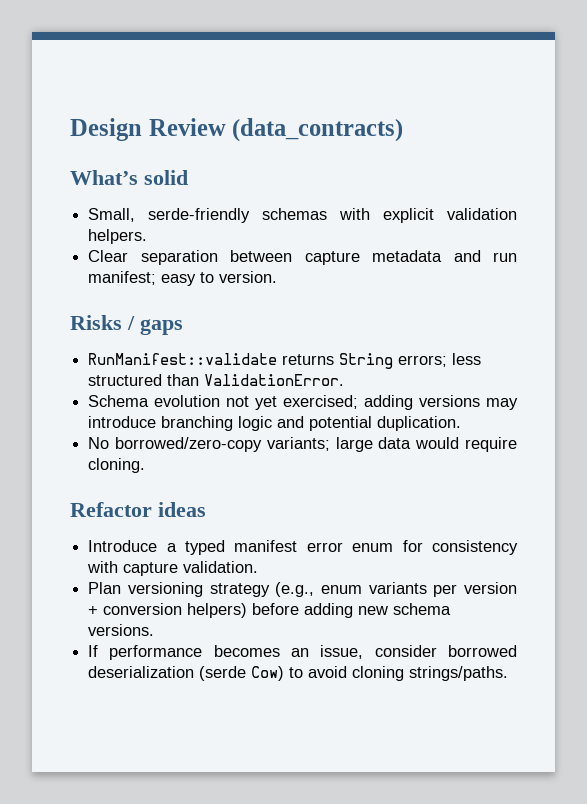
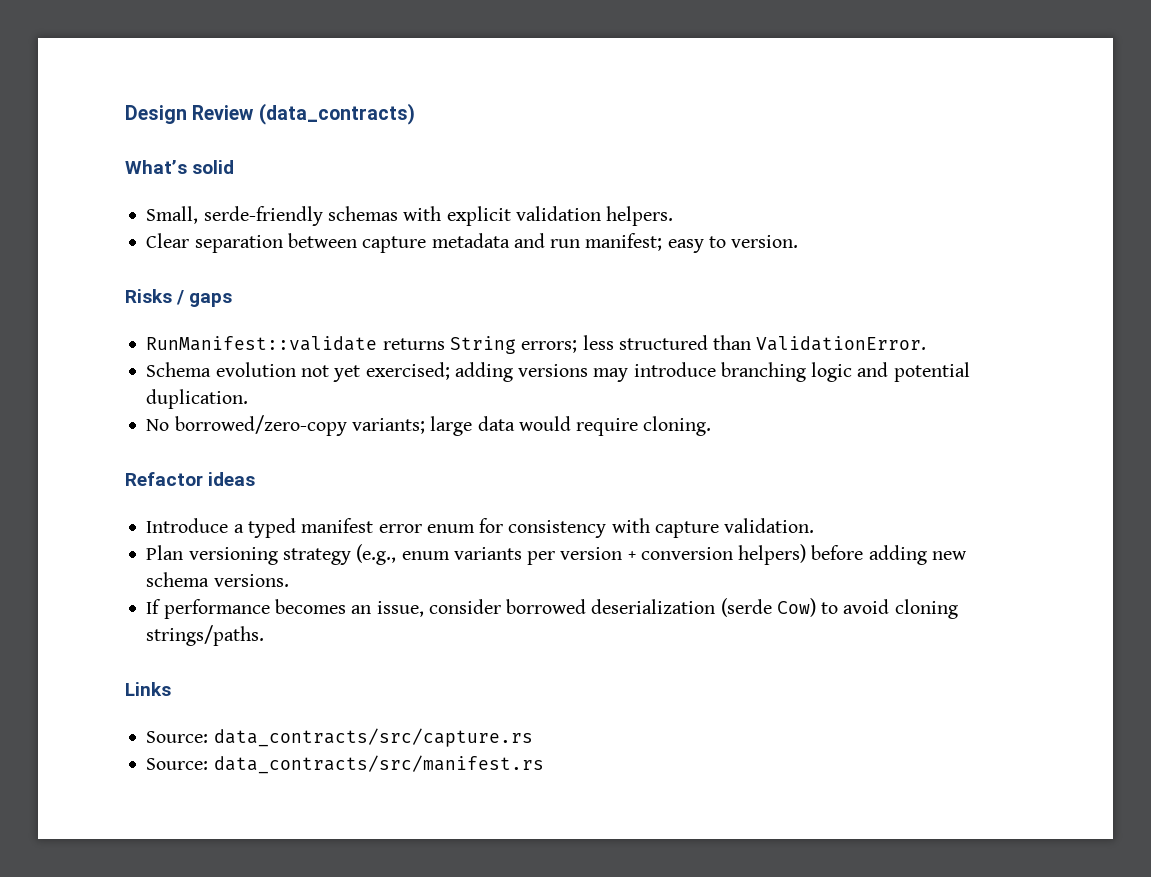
+ Links
+ Source: data_contracts/src/capture.rs
+ Source: data_contracts/src/manifest.rs

